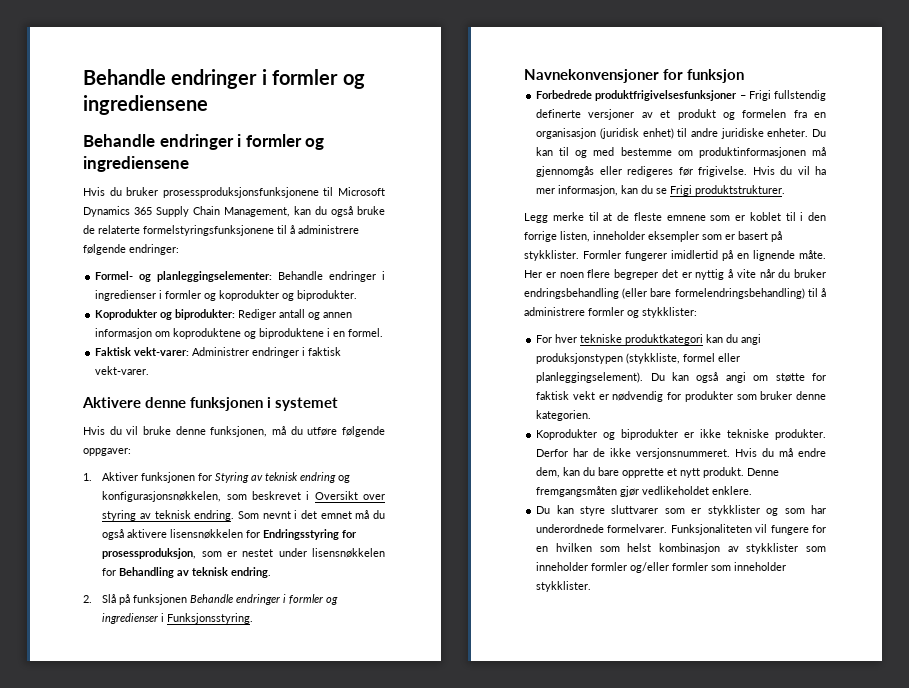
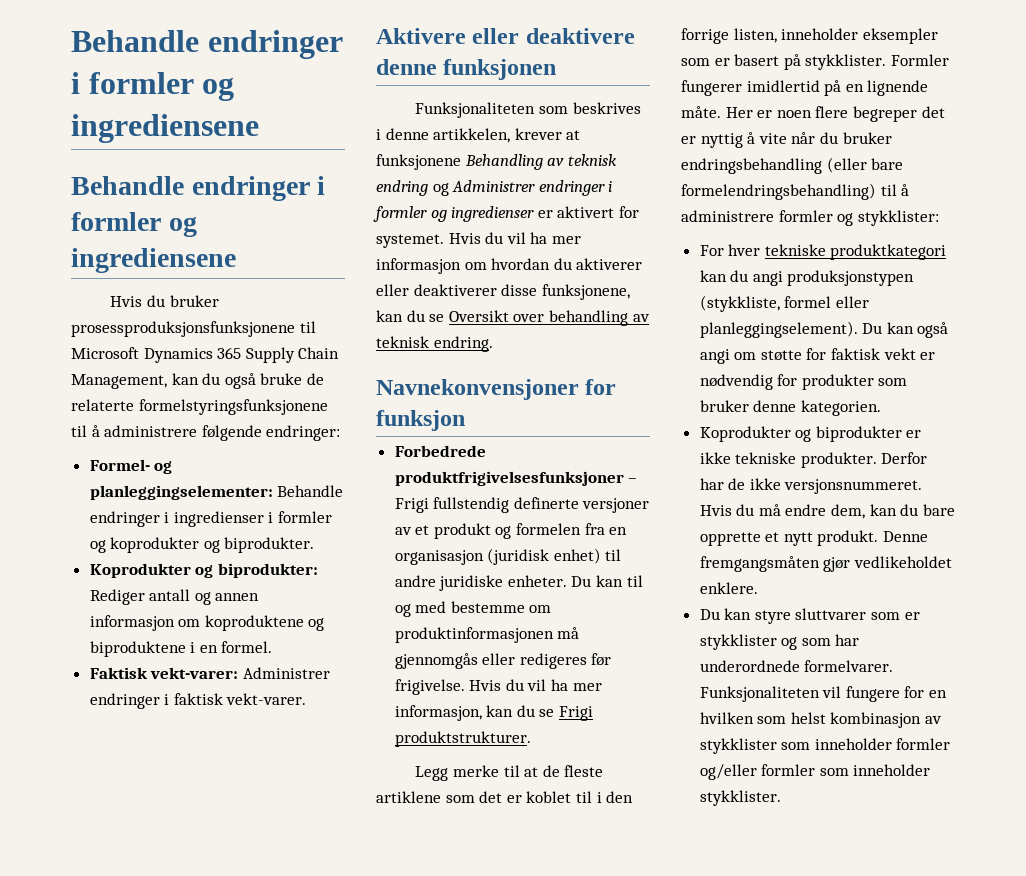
- Aktivere denne funksjonen i systemet
- Hvis du vil bruke denne funksjonen, må du utføre følgende oppgaver:
- 1. Aktiver funksjonen for Styring av teknisk endring og konfigurasjonsnøkkelen, som beskrevet i Oversikt over styring av teknisk endring. Som nevnt i det emnet må du også aktivere lisensnøkkelen for Endringsstyring for prosessproduksjon, som er nestet under lisensnøkkelen for Behandling av teknisk endring.
- 2. Slå på funksjonen Behandle endringer i formler og ingredienser i Funksjonsstyring.
+ Aktivere eller deaktivere denne funksjonen
+ Funksjonaliteten som beskrives i denne artikkelen, krever at funksjonene Behandling av teknisk endring og Administrer endringer i formler og ingredienser er aktivert for systemet. Hvis du vil ha mer informasjon om hvordan du aktiverer eller deaktiverer disse funksjonene, kan du se Oversikt over behandling av teknisk endring.
- Legg merke til at de fleste emnene som er koblet til i den forrige listen, inneholder eksempler som er basert på stykklister.
+ Legg merke til at de fleste artiklene som det er koblet til i den forrige listen, inneholder eksempler som er basert på stykklister.

